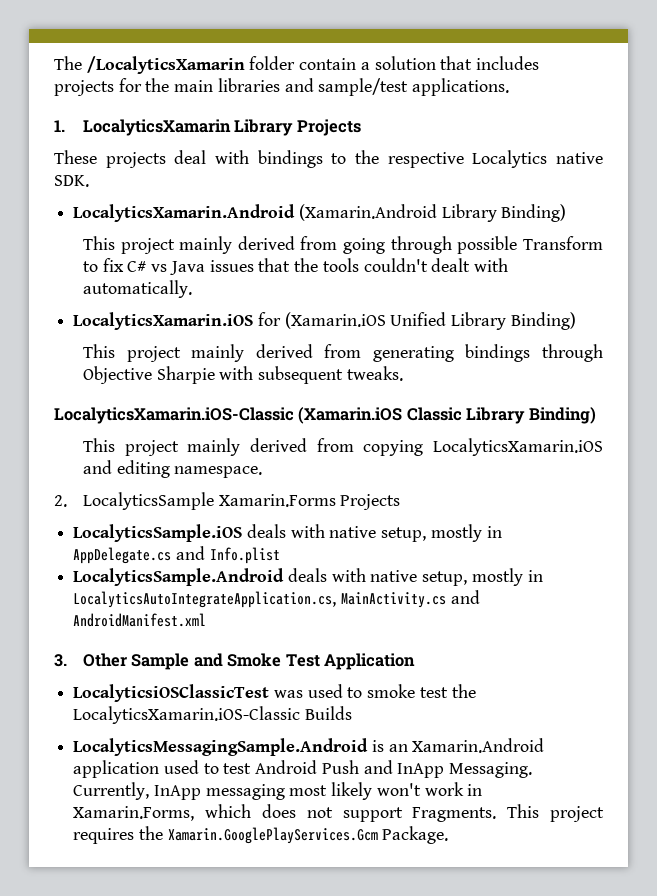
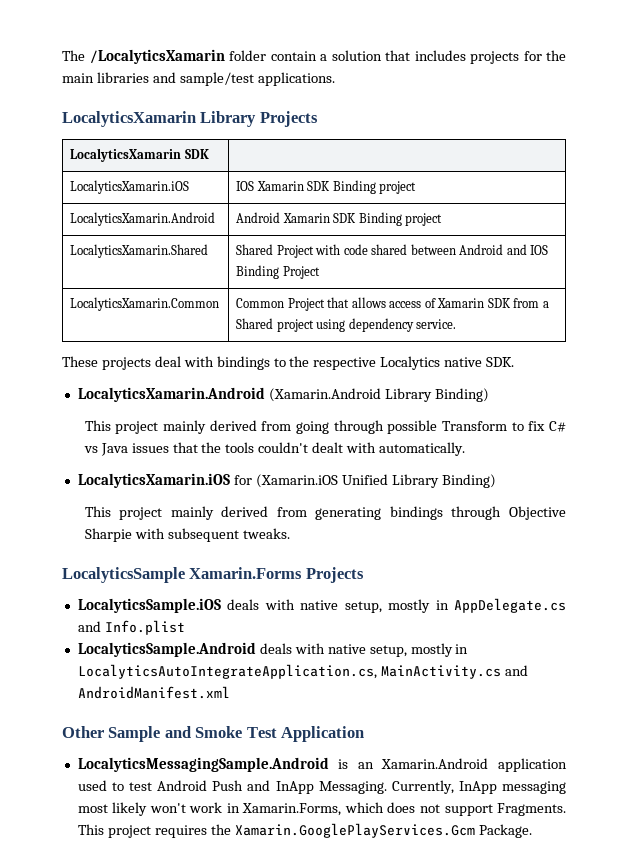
- 1. LocalyticsXamarin Library Projects
+ LocalyticsXamarin Library Projects
+ LocalyticsXamarin SDK |
+ LocalyticsXamarin.iOS | IOS Xamarin SDK Binding project
+ LocalyticsXamarin.Android | Android Xamarin SDK Binding project
+ LocalyticsXamarin.Shared | Shared Project with code shared between Android and IOS Binding Project
+ LocalyticsXamarin.Common | Common Project that allows access of Xamarin SDK from a Shared project using dependency service.
- LocalyticsXamarin.iOS-Classic (Xamarin.iOS Classic Library Binding)
- This project mainly derived from copying LocalyticsXamarin.iOS and editing namespace.
- 2. LocalyticsSample Xamarin.Forms Projects
+ LocalyticsSample Xamarin.Forms Projects
- 3. Other Sample and Smoke Test Application
+ Other Sample and Smoke Test Application
- LocalyticsiOSClassicTest was used to smoke test the LocalyticsXamarin.iOS-Classic Builds

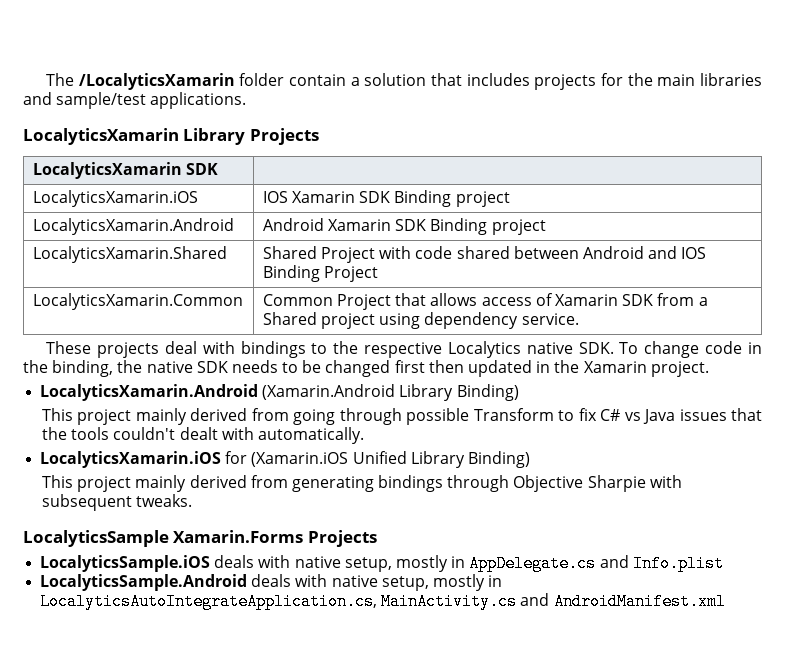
- These projects deal with bindings to the respective Localytics native SDK.
+ These projects deal with bindings to the respective Localytics native SDK. To change code in the binding, the native SDK needs to be changed first then updated in the Xamarin project.
- Other Sample and Smoke Test Application
- LocalyticsMessagingSample.Android is an Xamarin.Android application used to test Android Push and InApp Messaging. Currently, InApp messaging most likely won't work in Xamarin.Forms, which does not support Fragments. This project requires the Xamarin.GooglePlayServices.Gcm Package.

